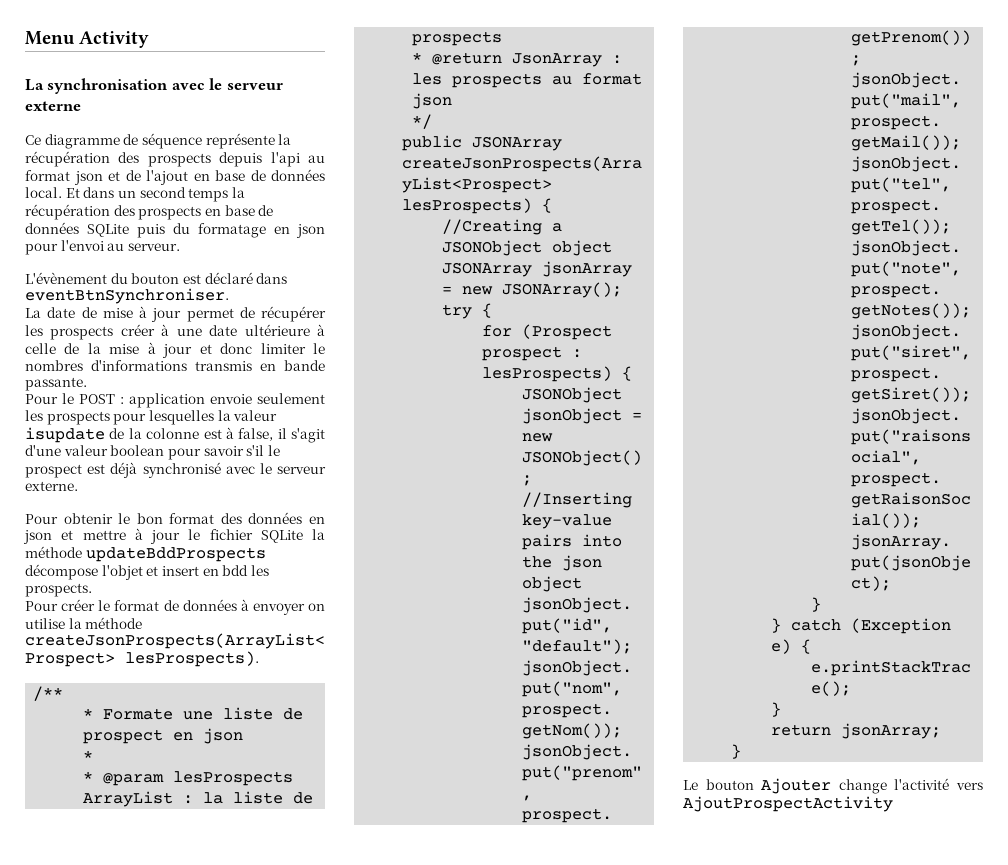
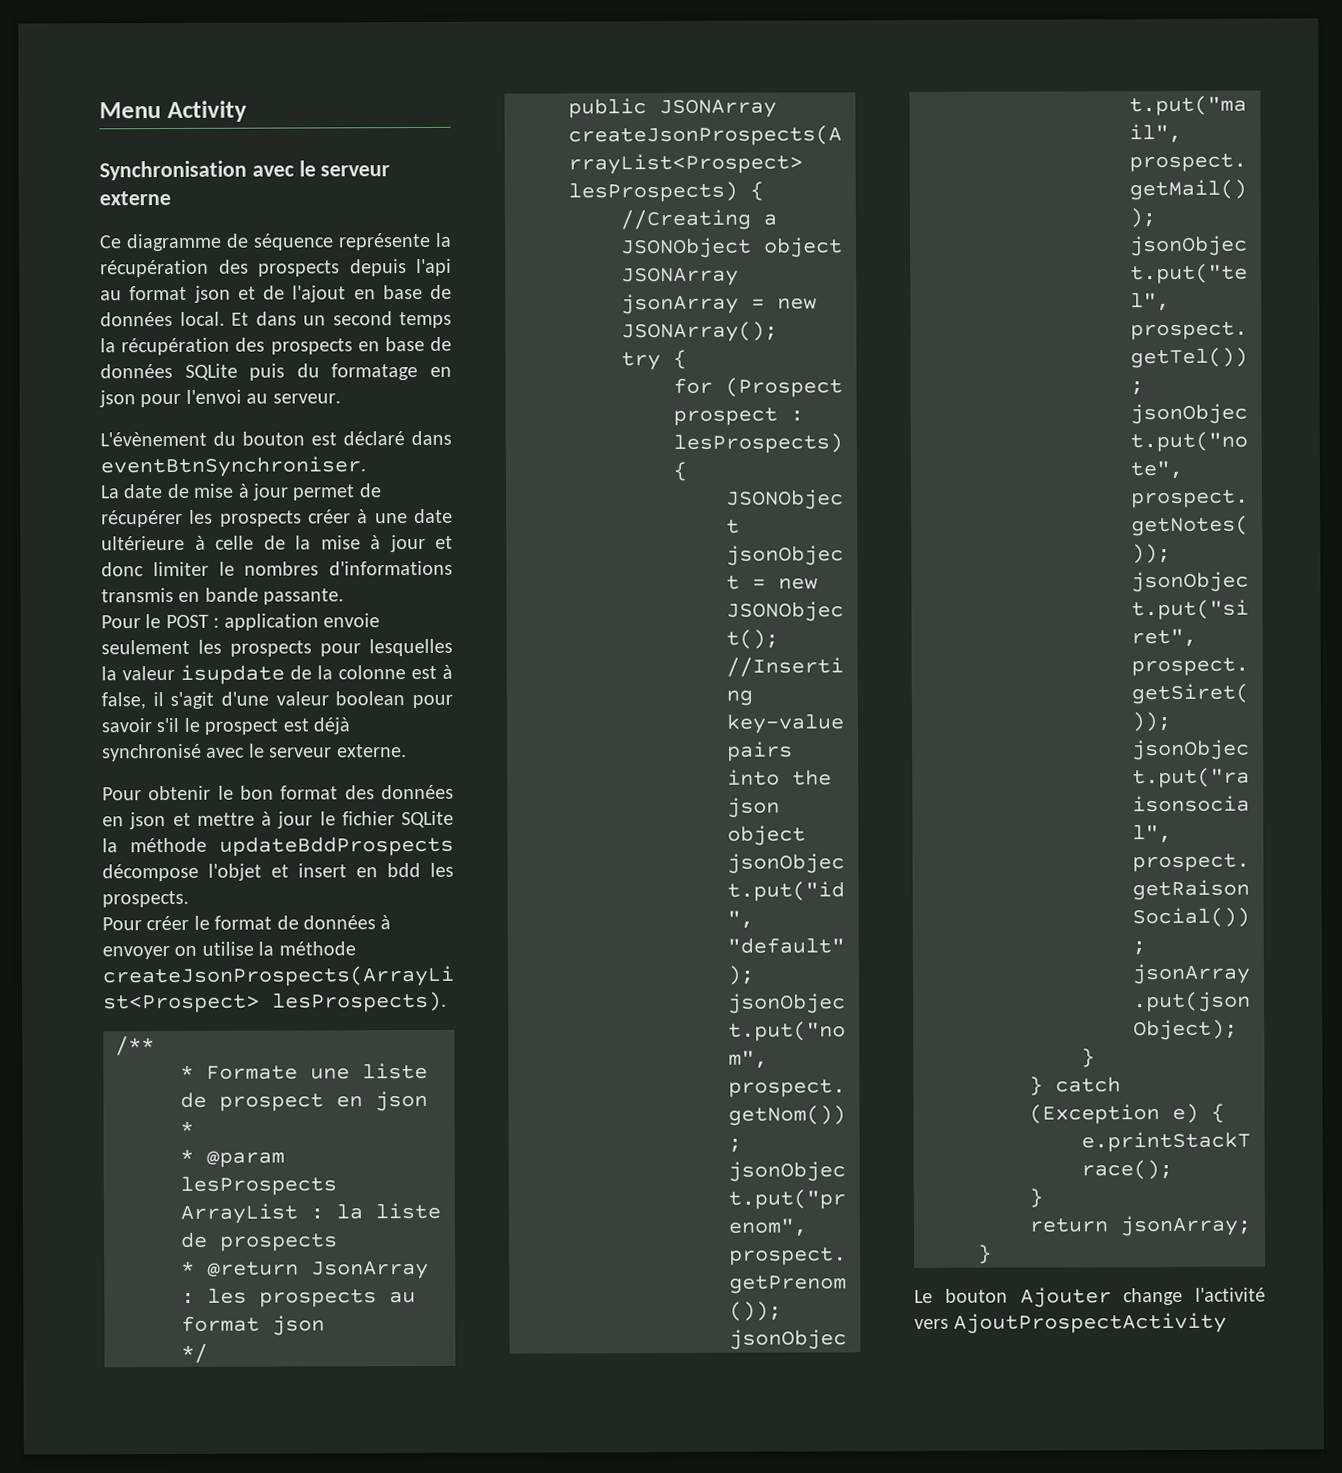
- La synchronisation avec le serveur externe
+ Synchronisation avec le serveur externe

